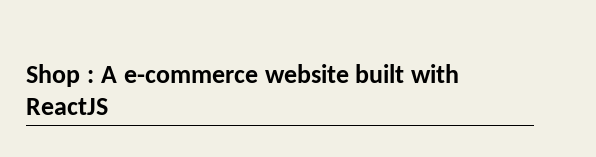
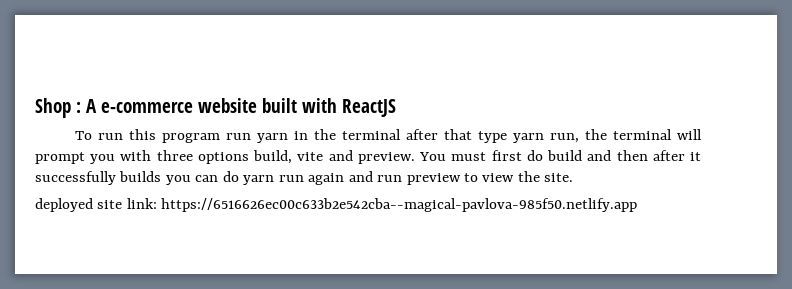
+ To run this program run yarn in the terminal after that type yarn run, the terminal will prompt you with three options build, vite and preview. You must first do build and then after it successfully builds you can do yarn run again and run preview to view the site.
+ deployed site link: https://6516626ec00c633b2e542cba--magical-pavlova-985f50.netlify.app

